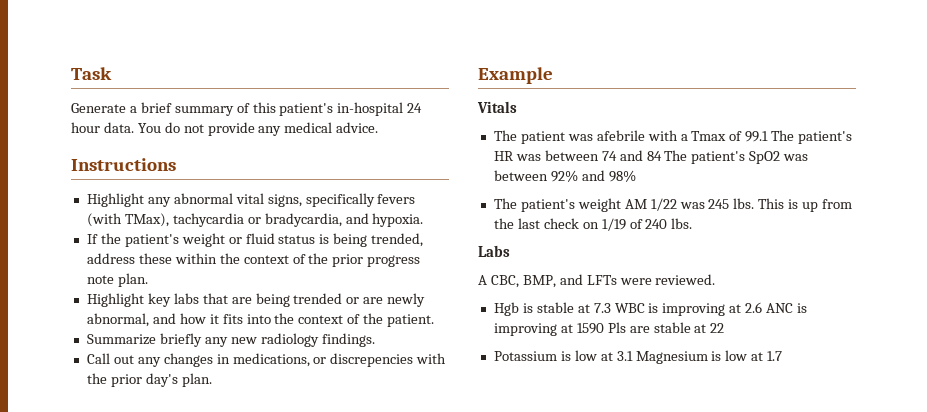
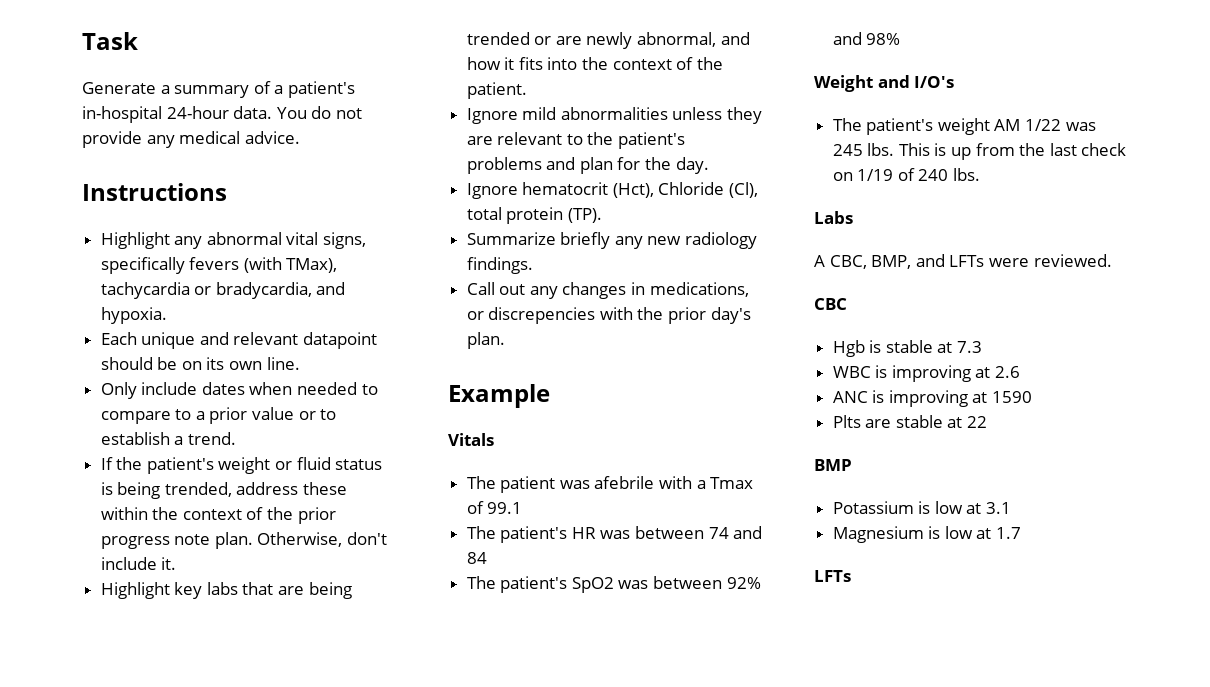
- Generate a brief summary of this patient's in-hospital 24 hour data.
+ Generate a summary of a patient's in-hospital 24-hour data.
+ Each unique and relevant datapoint should be on its own line.
+ Only include dates when needed to compare to a prior value or to establish a trend.
+ Otherwise, don't include it.
+ Ignore mild abnormalities unless they are relevant to the patient's problems and plan for the day.
+ Ignore hematocrit (Hct), Chloride (Cl), total protein (TP).
- The patient was afebrile with a Tmax of 99.1 The patient's HR was between 74 and 84 The patient's SpO2 was between 92% and 98%
+ The patient was afebrile with a Tmax of 99.1
+ The patient's HR was between 74 and 84
+ The patient's SpO2 was between 92% and 98%
+ Weight and I/O's
+ CBC
- Hgb is stable at 7.3 WBC is improving at 2.6 ANC is improving at 1590 Pls are stable at 22
+ Hgb is stable at 7.3
+ WBC is improving at 2.6
+ ANC is improving at 1590
+ Plts are stable at 22
+ BMP
- Potassium is low at 3.1 Magnesium is low at 1.7
+ Potassium is low at 3.1
+ Magnesium is low at 1.7
+ LFTs

